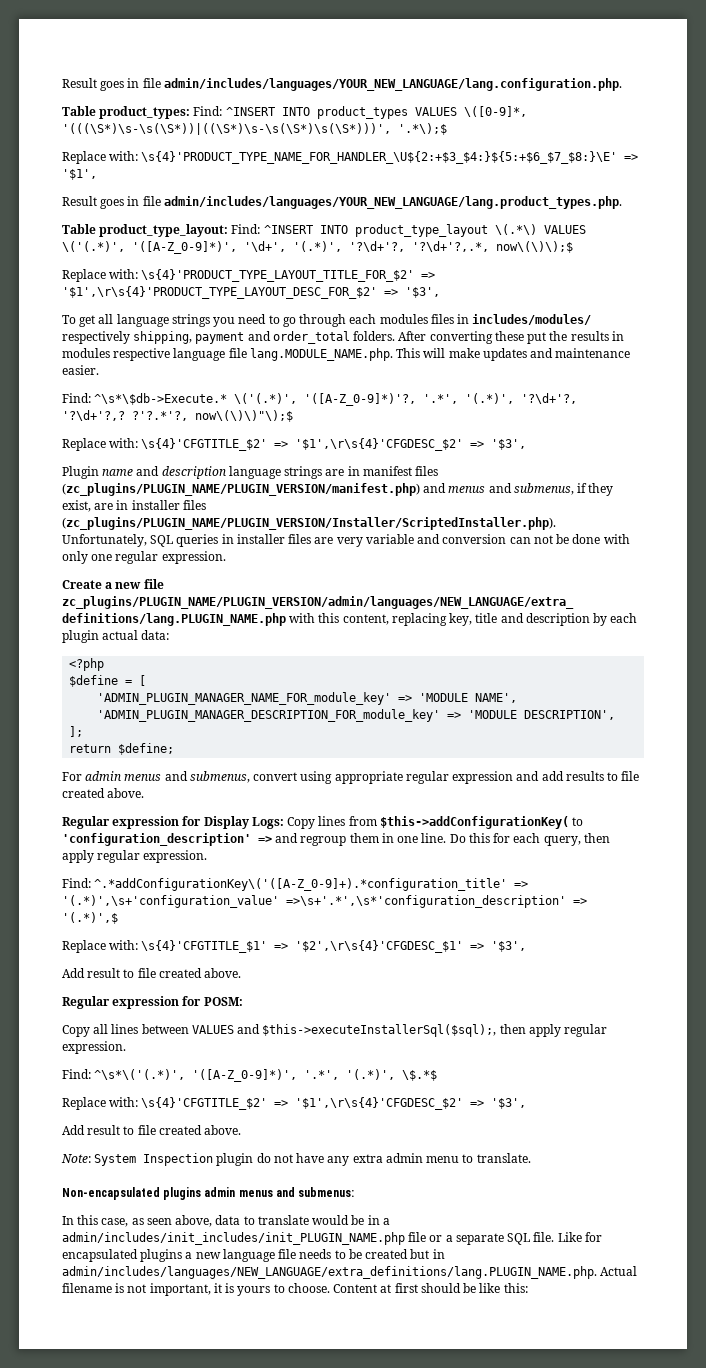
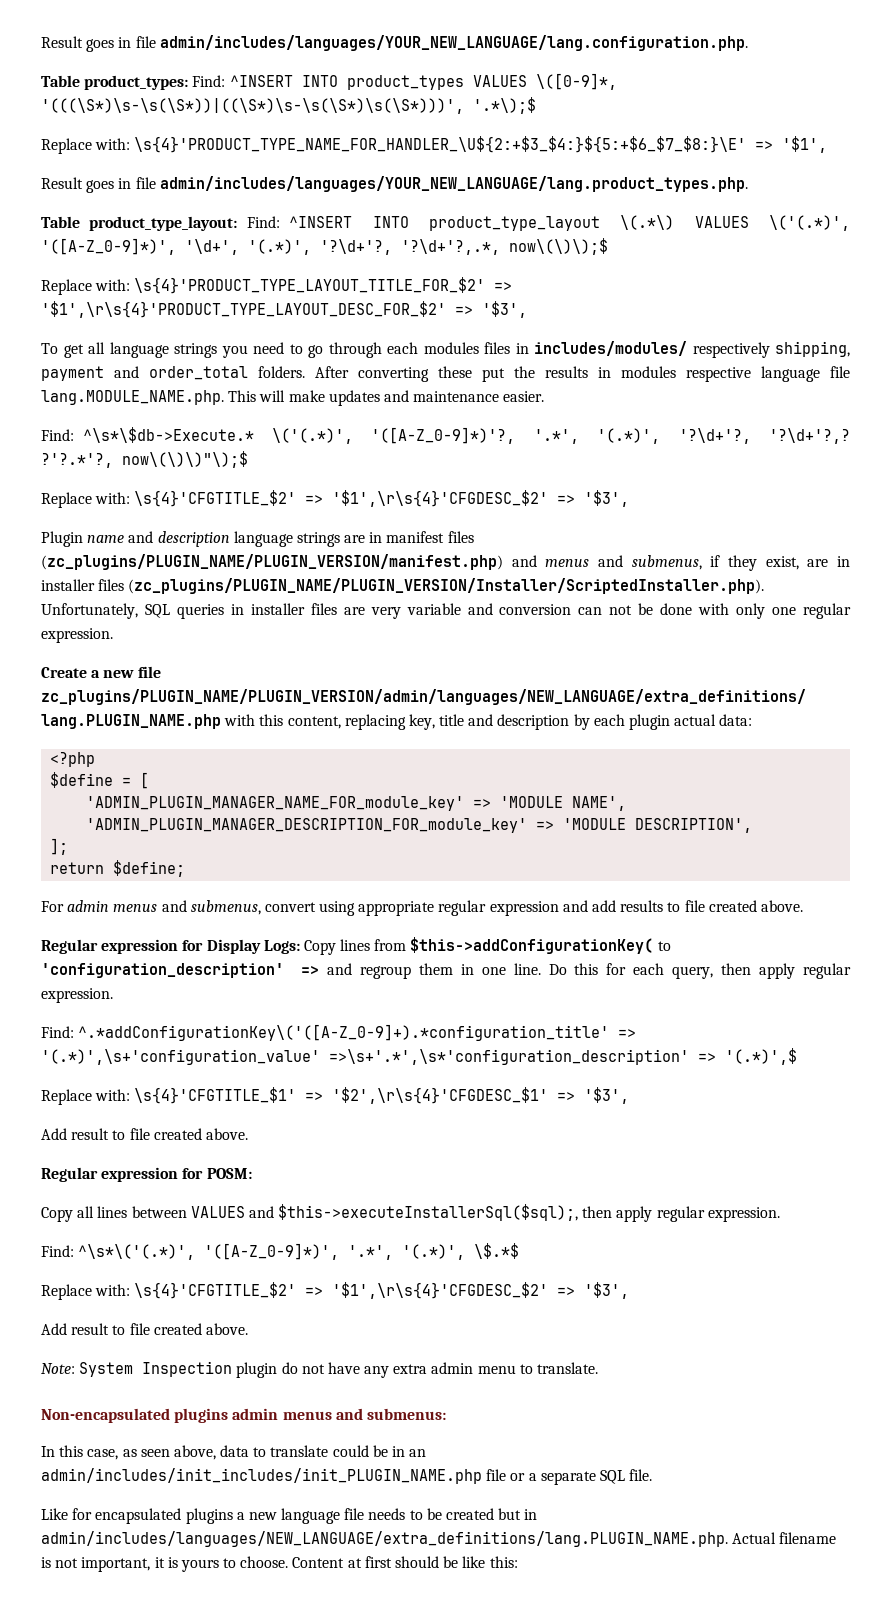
- In this case, as seen above, data to translate would be in a admin/includes/init_includes/init_PLUGIN_NAME.php file or a separate SQL file. Like for encapsulated plugins a new language file needs to be created but in admin/includes/languages/NEW_LANGUAGE/extra_definitions/lang.PLUGIN_NAME.php. Actual filename is not important, it is yours to choose.
+ In this case, as seen above, data to translate could be in an admin/includes/init_includes/init_PLUGIN_NAME.php file or a separate SQL file.
+ Like for encapsulated plugins a new language file needs to be created but in admin/includes/languages/NEW_LANGUAGE/extra_definitions/lang.PLUGIN_NAME.php. Actual filename is not important, it is yours to choose.

